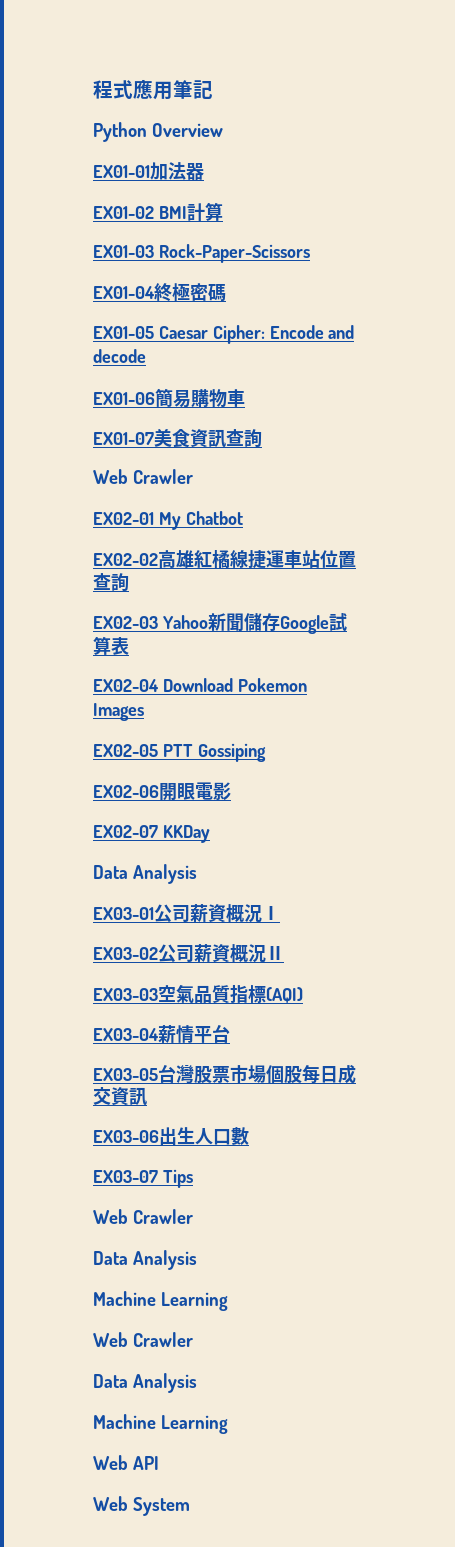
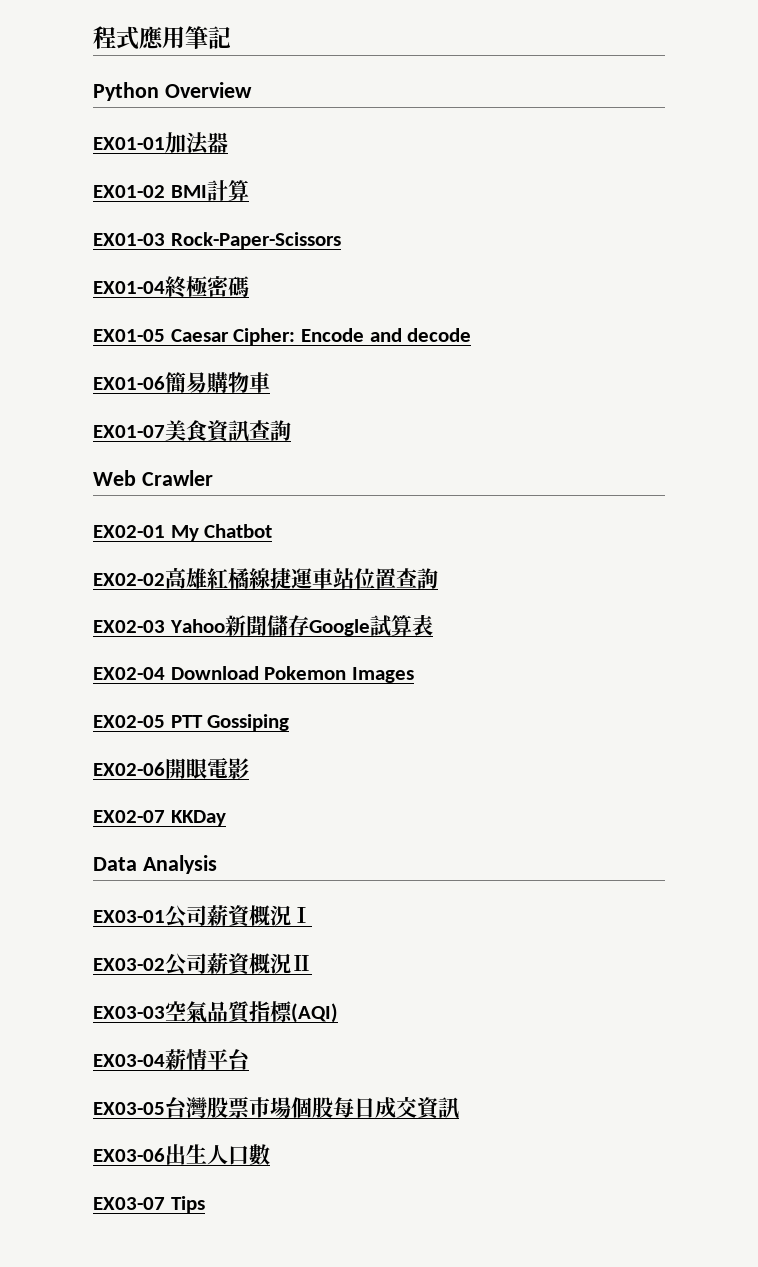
  EX03-07 Tips
- Web Crawler
- Data Analysis
- Machine Learning
- Web Crawler
- Data Analysis
- Machine Learning
- Web API
- Web System

